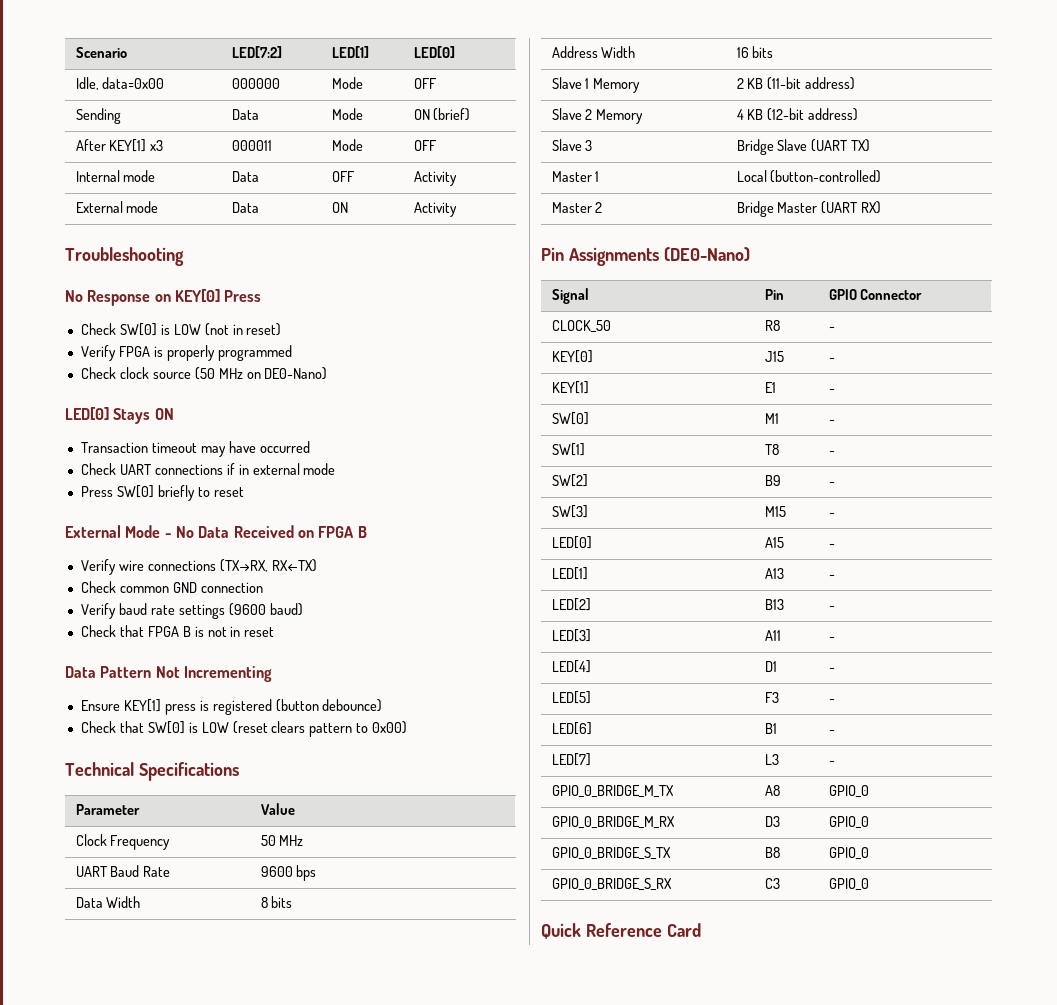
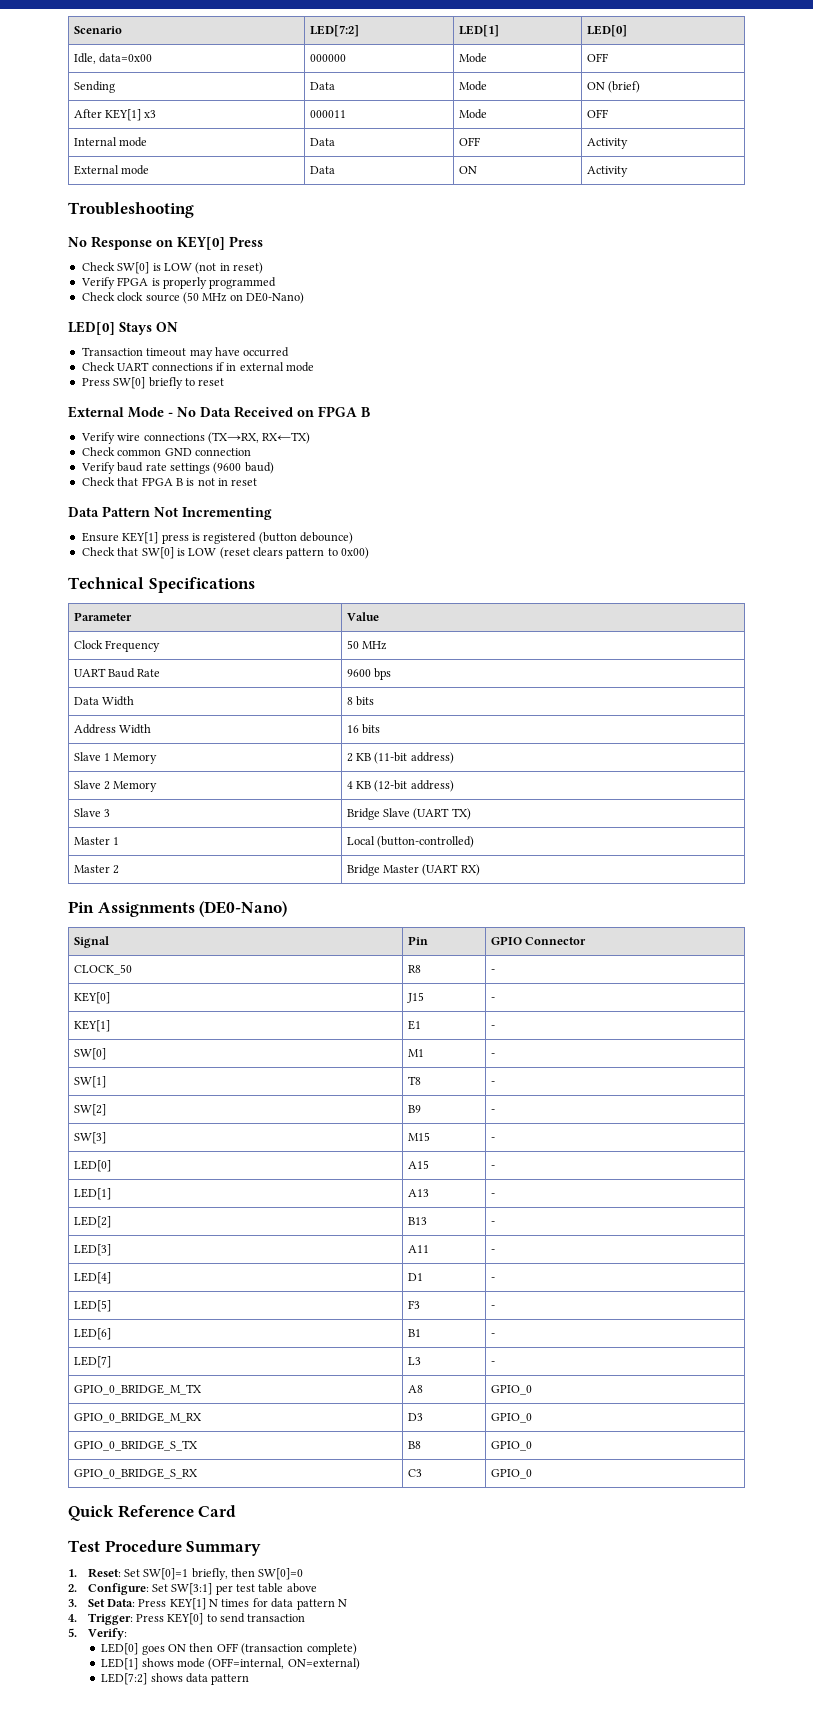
+ Test Procedure Summary
+ 1. Reset: Set SW[0]=1 briefly, then SW[0]=0
+ 2. Configure: Set SW[3:1] per test table above
+ 3. Set Data: Press KEY[1] N times for data pattern N
+ 4. Trigger: Press KEY[0] to send transaction
+ 5. Verify:
+ LED[0] goes ON then OFF (transaction complete)
+ LED[1] shows mode (OFF=internal, ON=external)
+ LED[7:2] shows data pattern

